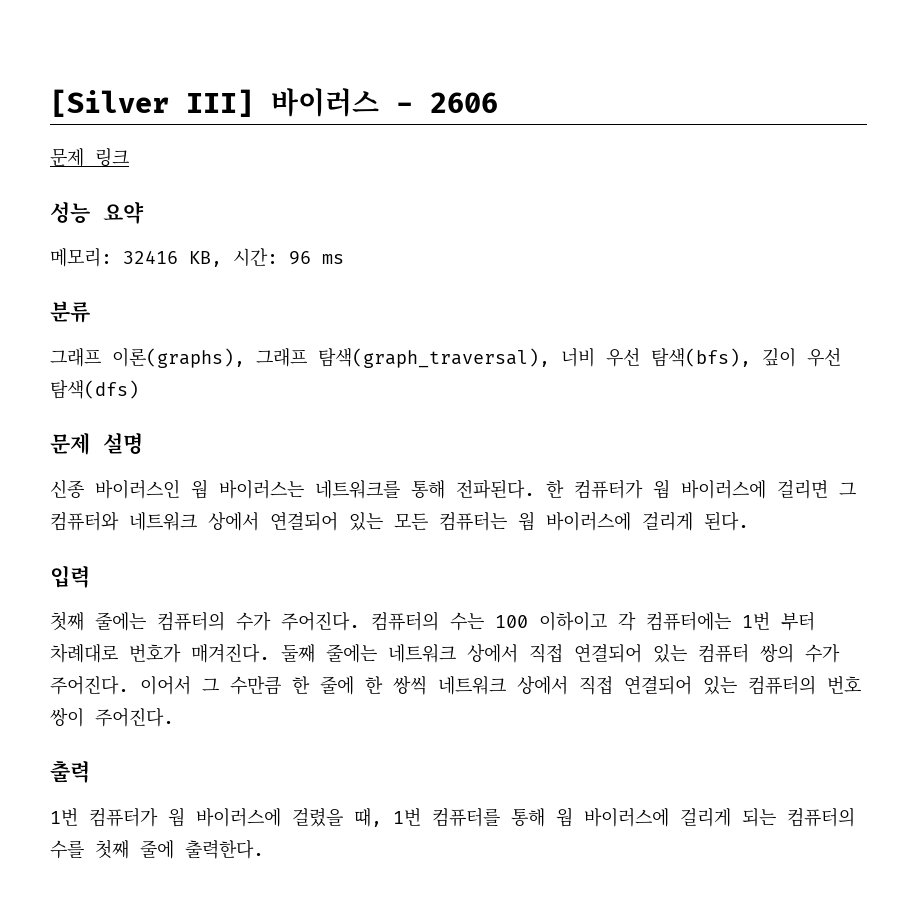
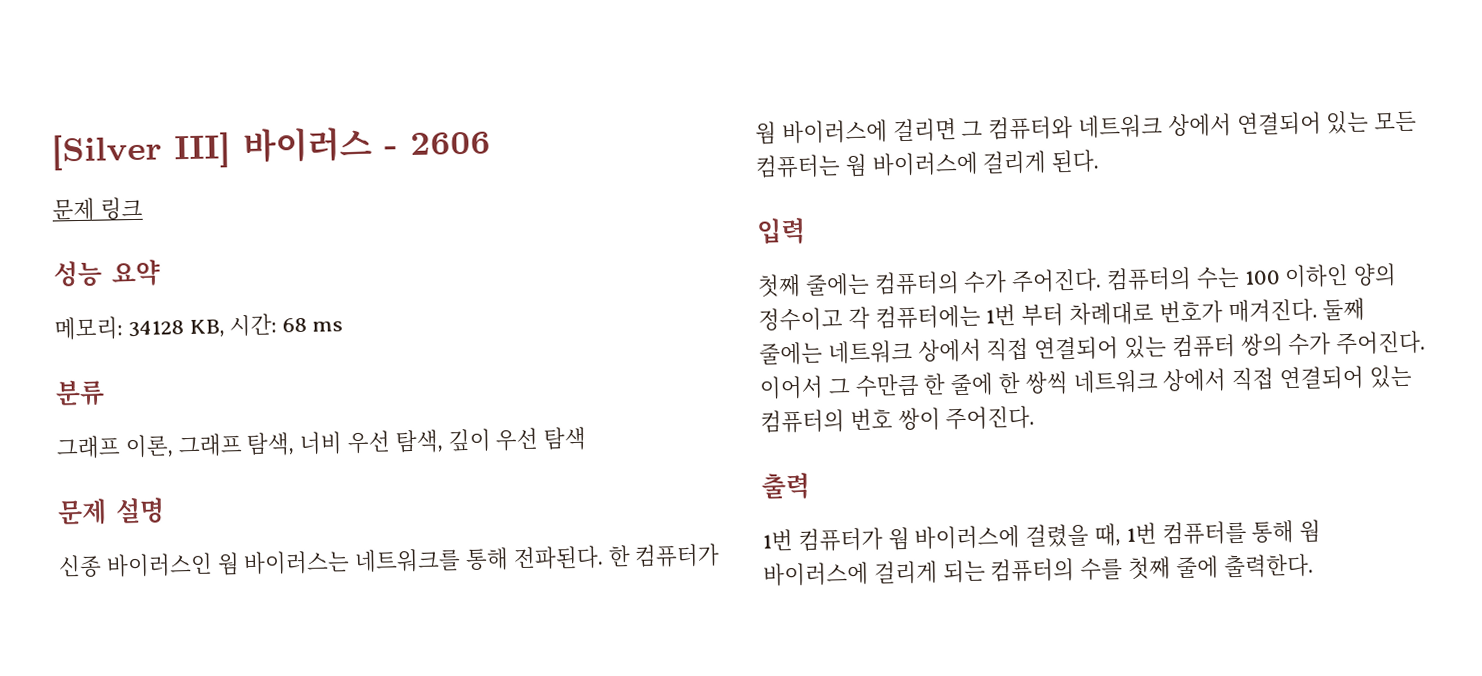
- 메모리: 32416 KB, 시간: 96 ms
+ 메모리: 34128 KB, 시간: 68 ms
- 그래프 이론(graphs), 그래프 탐색(graph_traversal), 너비 우선 탐색(bfs), 깊이 우선 탐색(dfs)
+ 그래프 이론, 그래프 탐색, 너비 우선 탐색, 깊이 우선 탐색
- 컴퓨터의 수는 100 이하이고 각 컴퓨터에는 1번 부터 차례대로 번호가 매겨진다.
+ 컴퓨터의 수는 100 이하인 양의 정수이고 각 컴퓨터에는 1번 부터 차례대로 번호가 매겨진다.

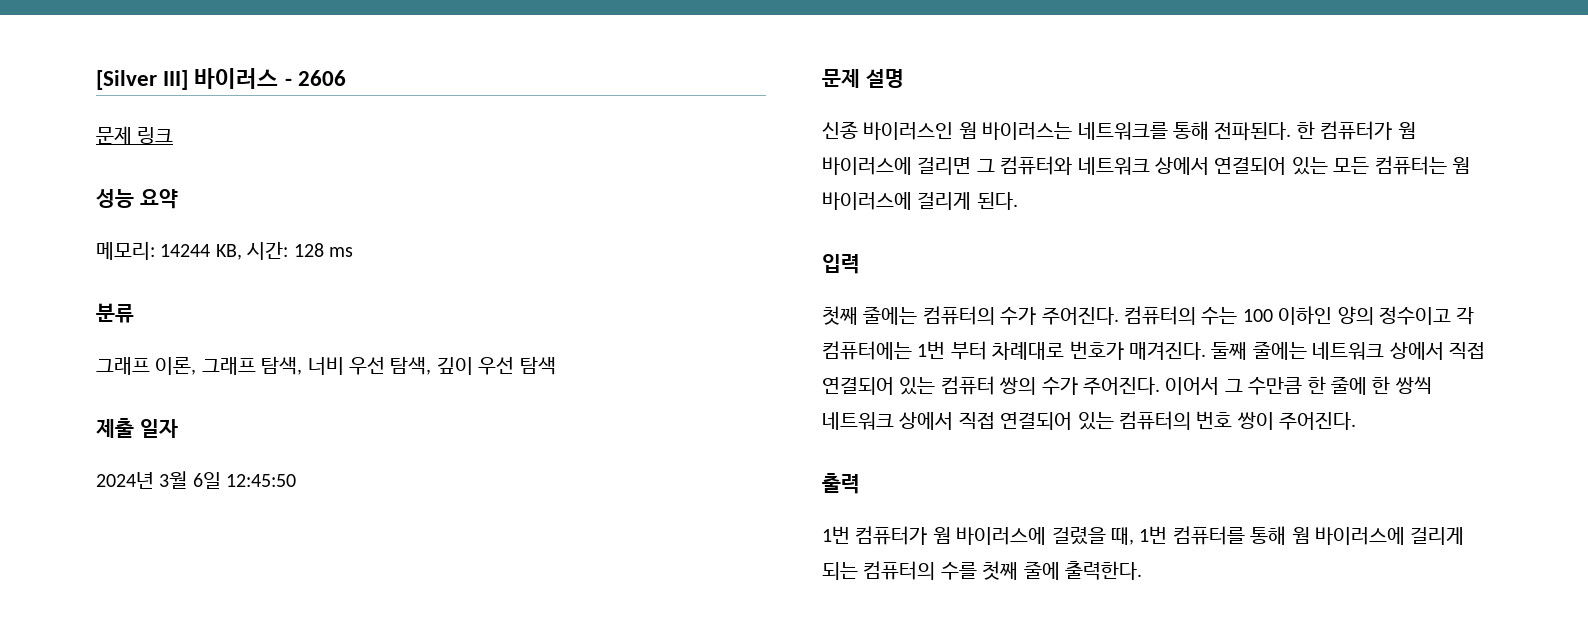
- 메모리: 34128 KB, 시간: 68 ms
+ 메모리: 14244 KB, 시간: 128 ms
+ 제출 일자
+ 2024년 3월 6일 12:45:50

